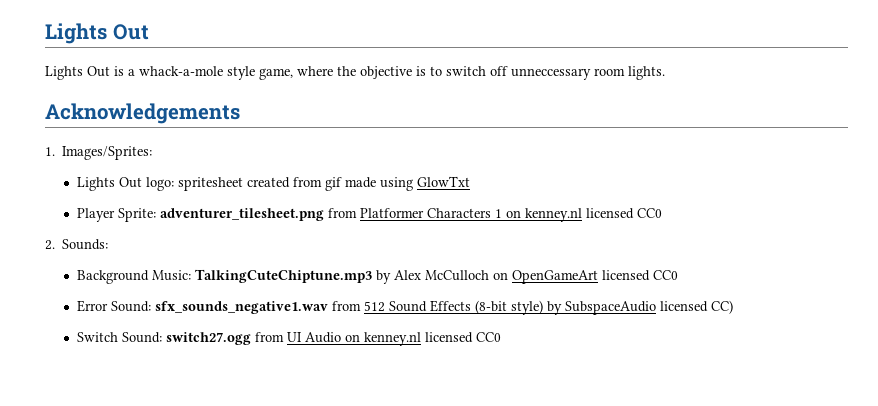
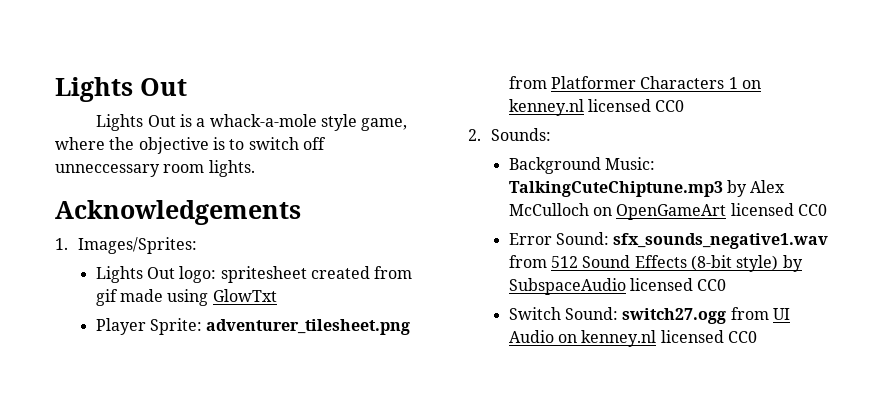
- Error Sound: sfx_sounds_negative1.wav from 512 Sound Effects (8-bit style) by SubspaceAudio licensed CC)
+ Error Sound: sfx_sounds_negative1.wav from 512 Sound Effects (8-bit style) by SubspaceAudio licensed CC0

